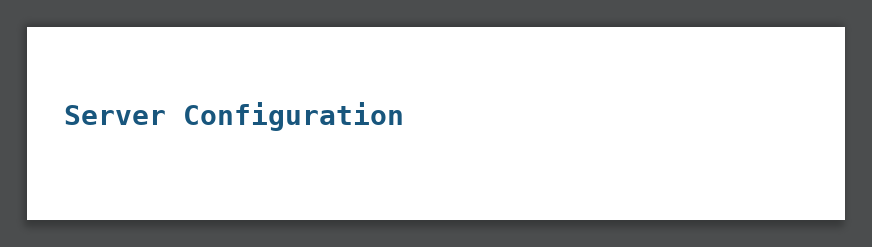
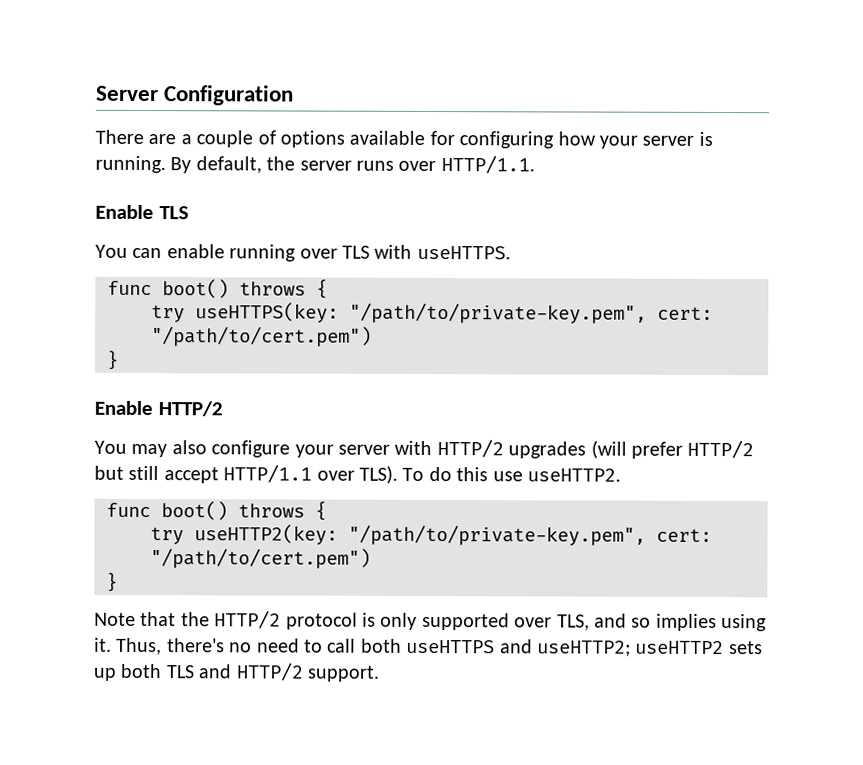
+ There are a couple of options available for configuring how your server is running. By default, the server runs over HTTP/1.1.
+ Enable TLS
+ You can enable running over TLS with useHTTPS.
+ func boot() throws {
+ try useHTTPS(key: "/path/to/private-key.pem", cert: "/path/to/cert.pem")
+ }
+ Enable HTTP/2
+ You may also configure your server with HTTP/2 upgrades (will prefer HTTP/2 but still accept HTTP/1.1 over TLS). To do this use useHTTP2.
+ func boot() throws {
+ try useHTTP2(key: "/path/to/private-key.pem", cert: "/path/to/cert.pem")
+ }
+ Note that the HTTP/2 protocol is only supported over TLS, and so implies using it. Thus, there's no need to call both useHTTPS and useHTTP2; useHTTP2 sets up both TLS and HTTP/2 support.

